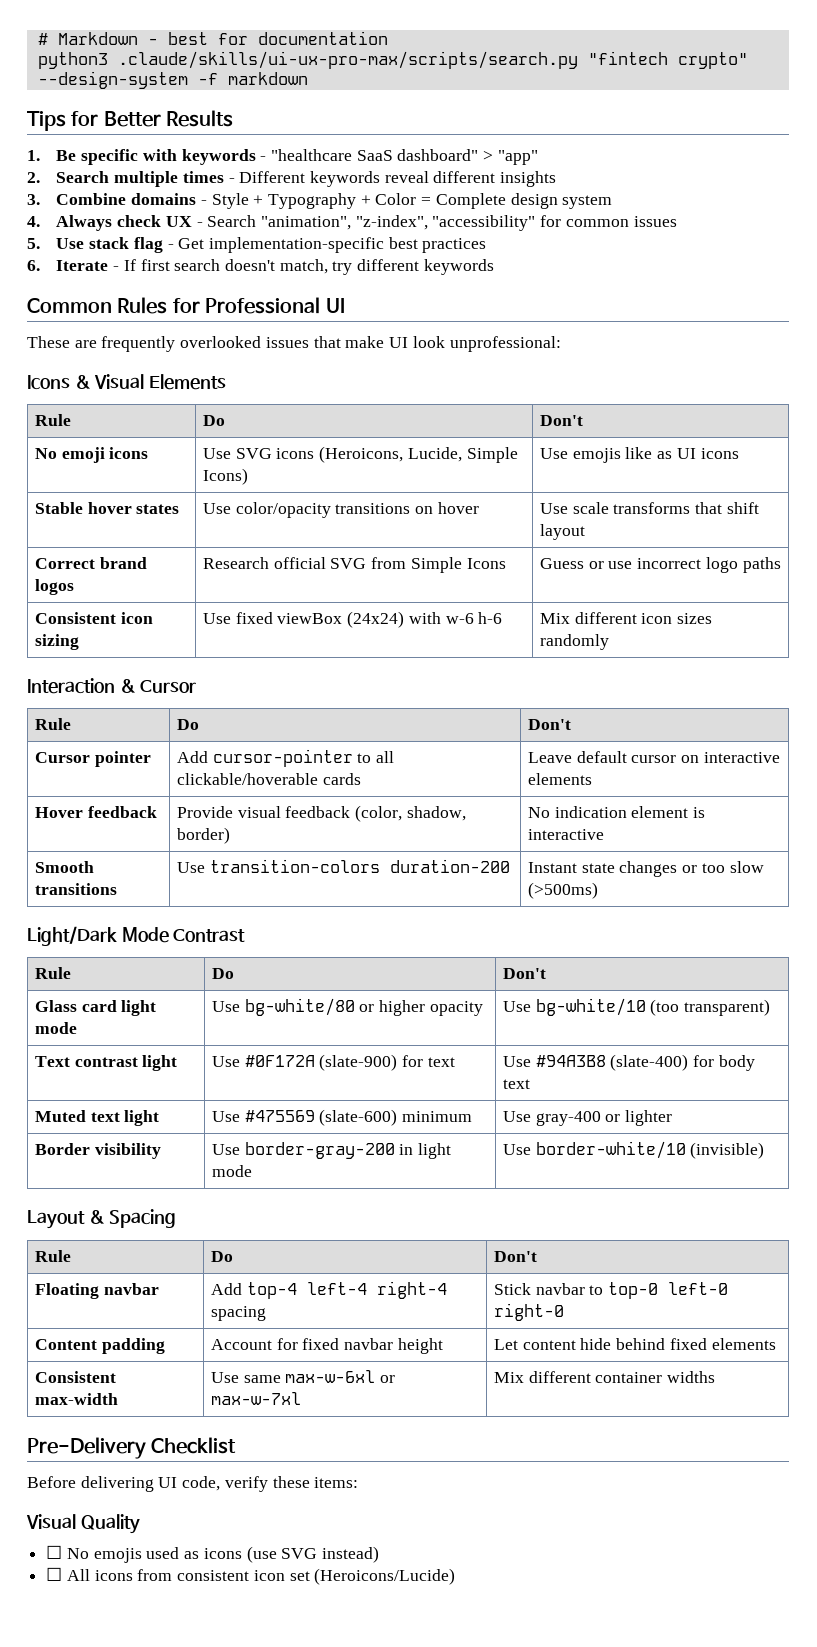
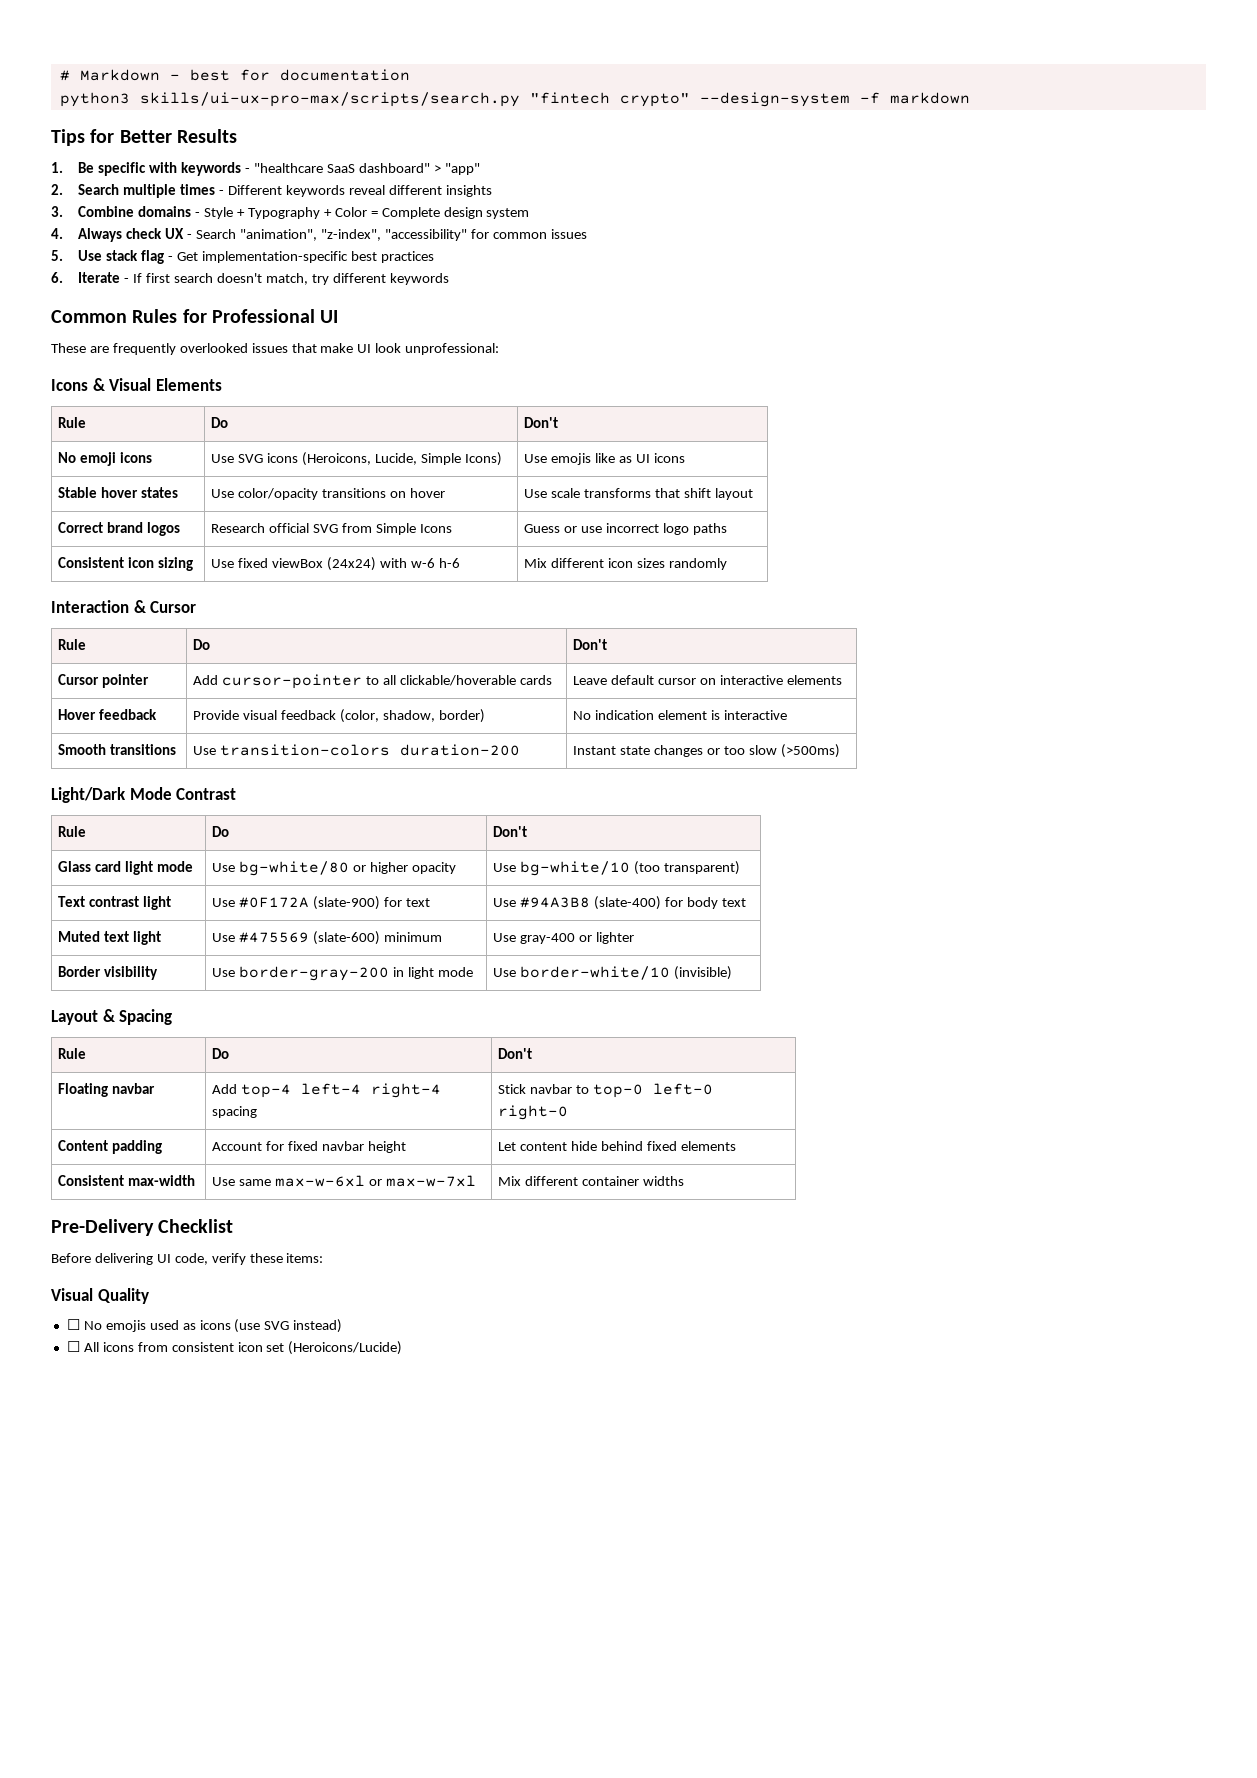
- python3 .claude/skills/ui-ux-pro-max/scripts/search.py "fintech crypto" --design-system -f markdown
+ python3 skills/ui-ux-pro-max/scripts/search.py "fintech crypto" --design-system -f markdown

